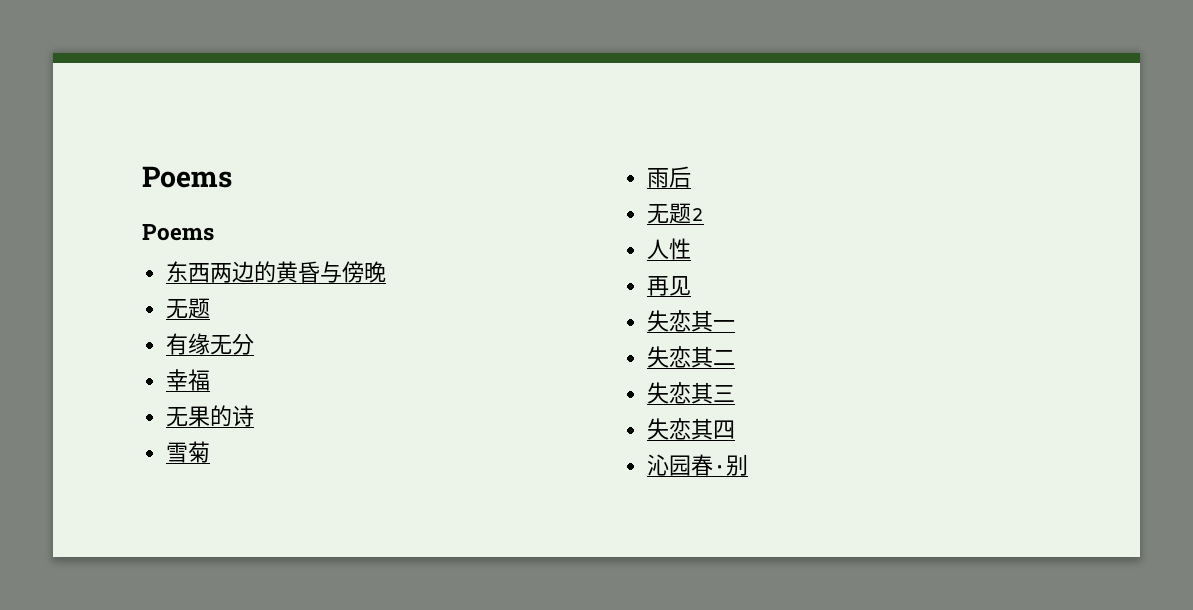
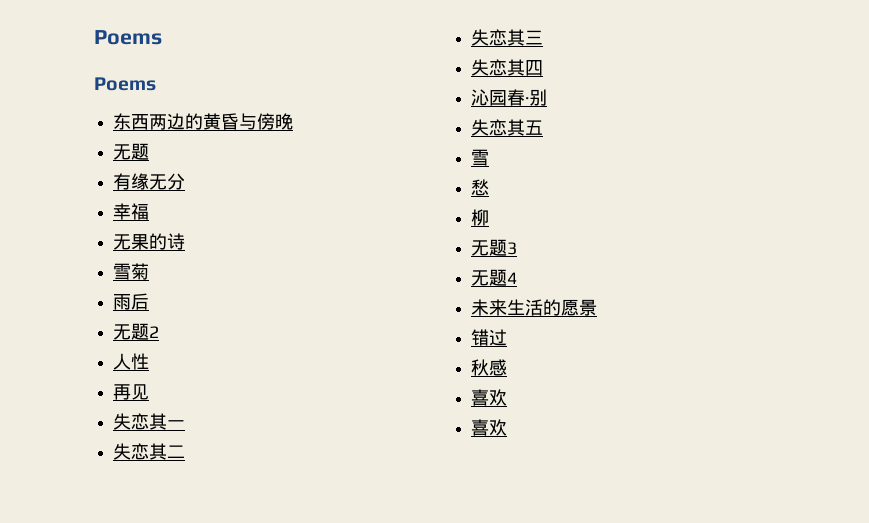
+ 失恋其五
+ 雪
+ 愁
+ 柳
+ 无题3
+ 无题4
+ 未来生活的愿景
+ 错过
+ 秋感
+ 喜欢
+ 喜欢

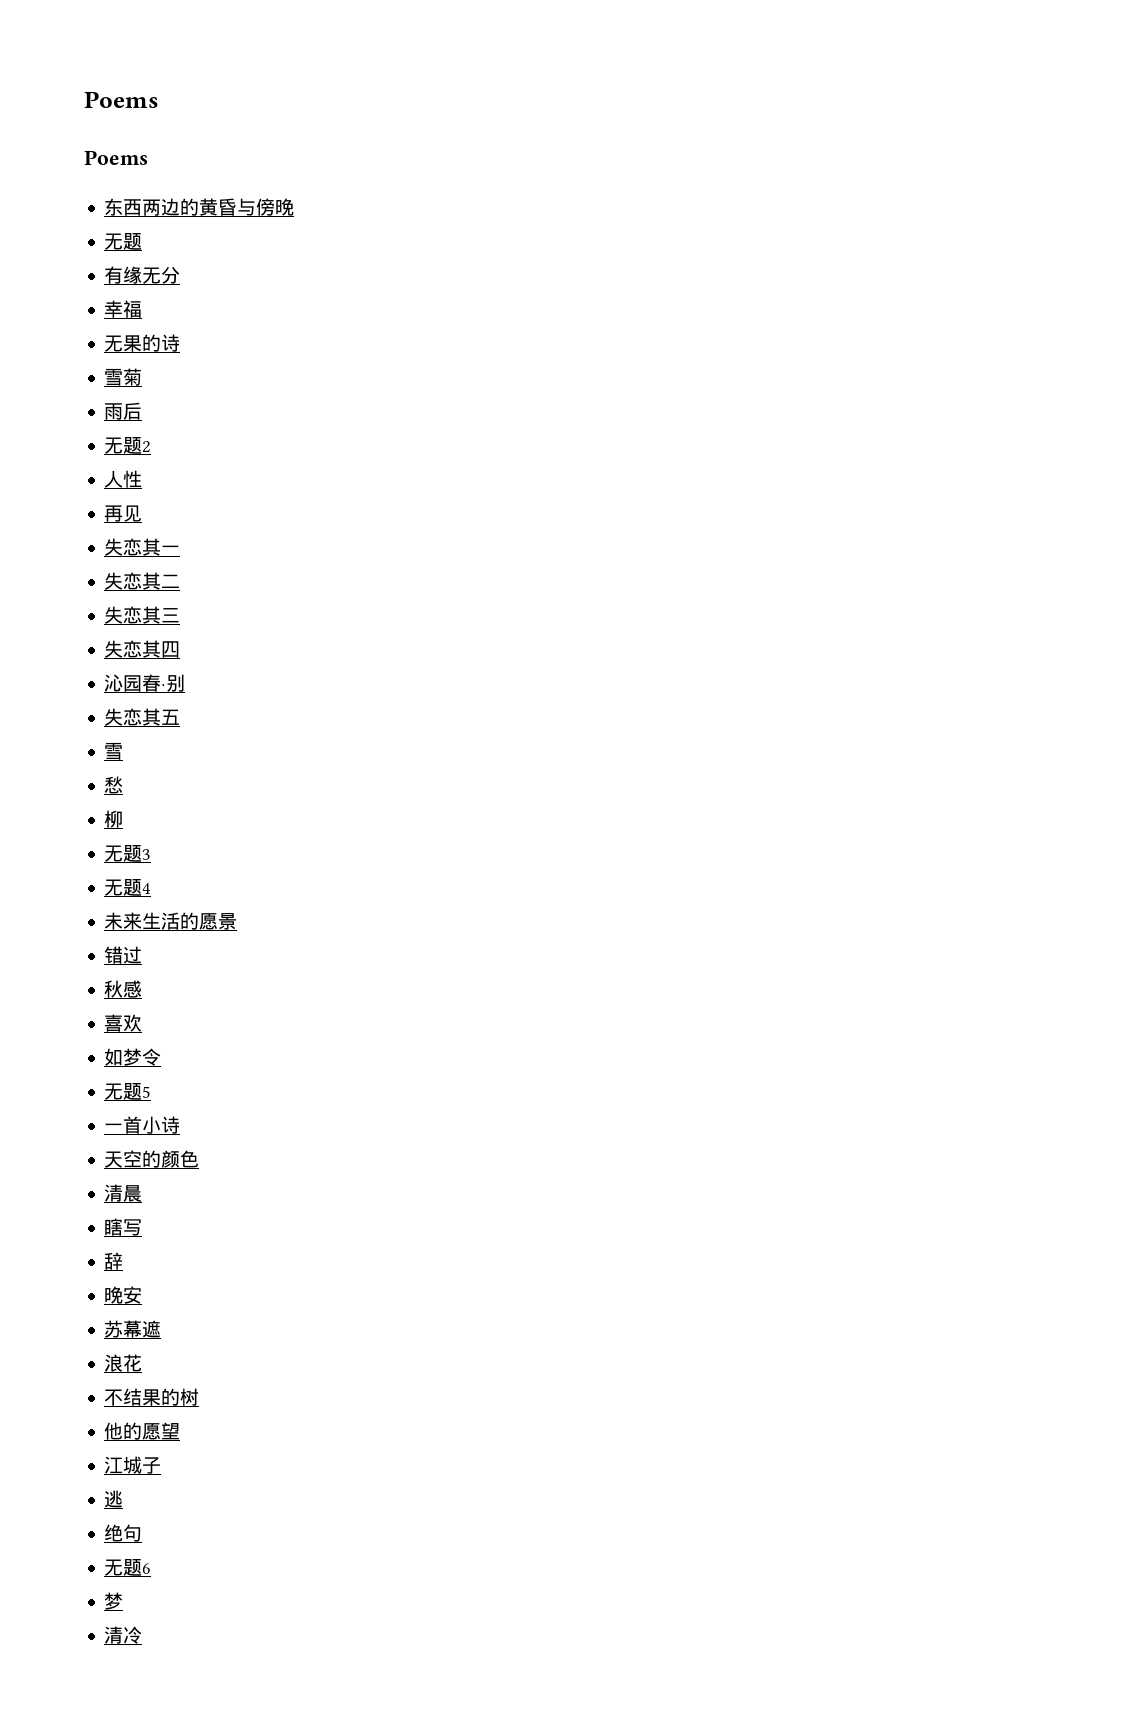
  秋感
  喜欢
- 喜欢
+ 如梦令
+ 无题5
+ 一首小诗
+ 天空的颜色
+ 清晨
+ 瞎写
+ 辞
+ 晚安
+ 苏幕遮
+ 浪花
+ 不结果的树
+ 他的愿望
+ 江城子
+ 逃
+ 绝句
+ 无题6
+ 梦
+ 清冷

